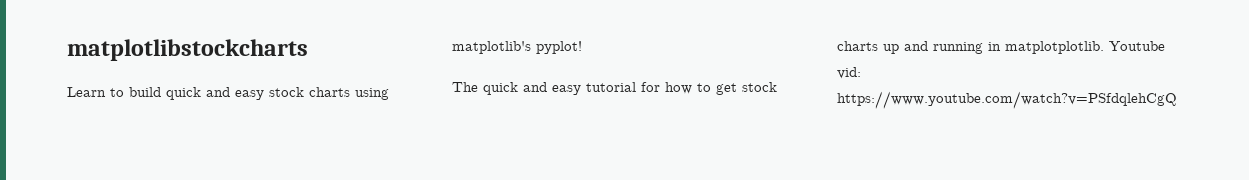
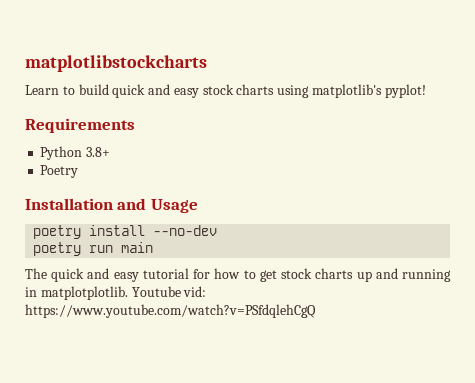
+ Requirements
+ Python 3.8+
+ Poetry
+ Installation and Usage
+ poetry install --no-dev
+ poetry run main

